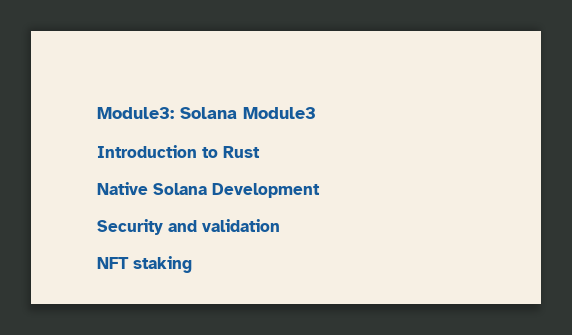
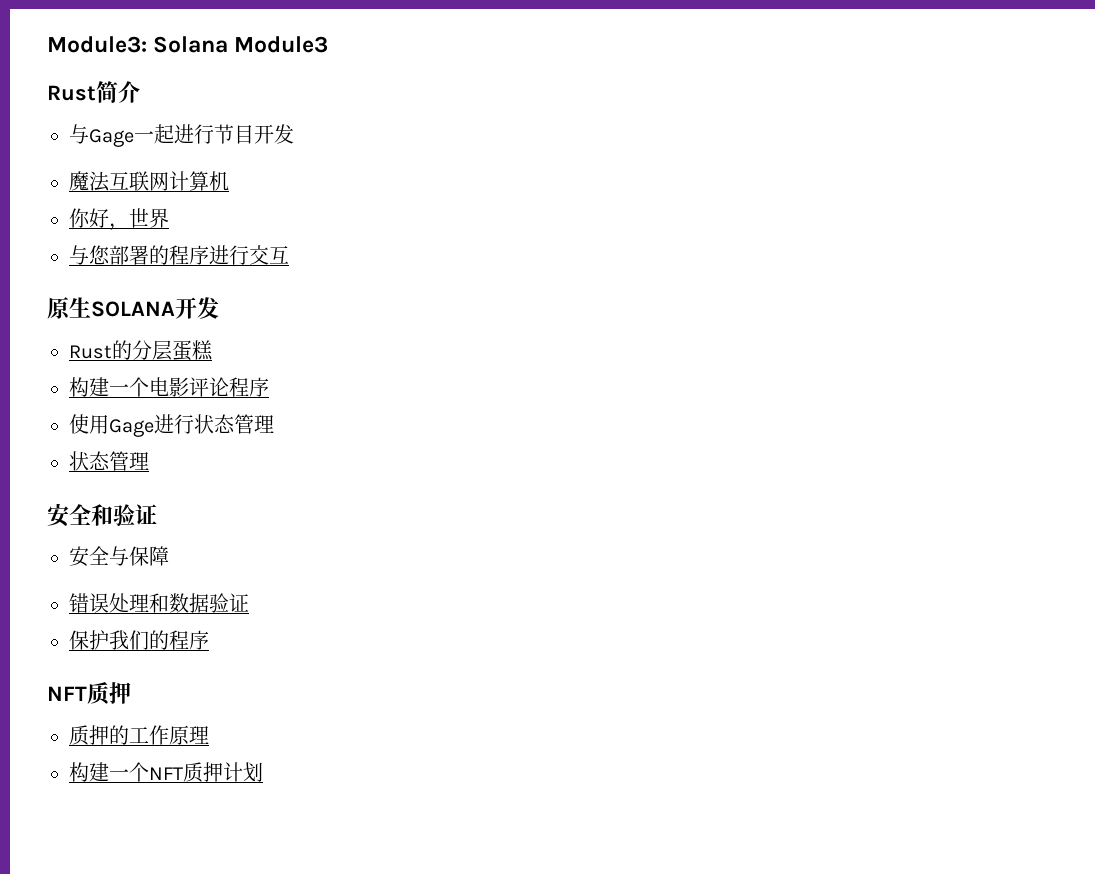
- Introduction to Rust
- Native Solana Development
- Security and validation
- NFT staking
+ Rust简介
+ 与Gage一起进行节目开发
+ 魔法互联网计算机
+ 你好，世界
+ 与您部署的程序进行交互
+ 原生SOLANA开发
+ Rust的分层蛋糕
+ 构建一个电影评论程序
+ 使用Gage进行状态管理
+ 状态管理
+ 安全和验证
+ 安全与保障
+ 错误处理和数据验证
+ 保护我们的程序
+ NFT质押
+ 质押的工作原理
+ 构建一个NFT质押计划

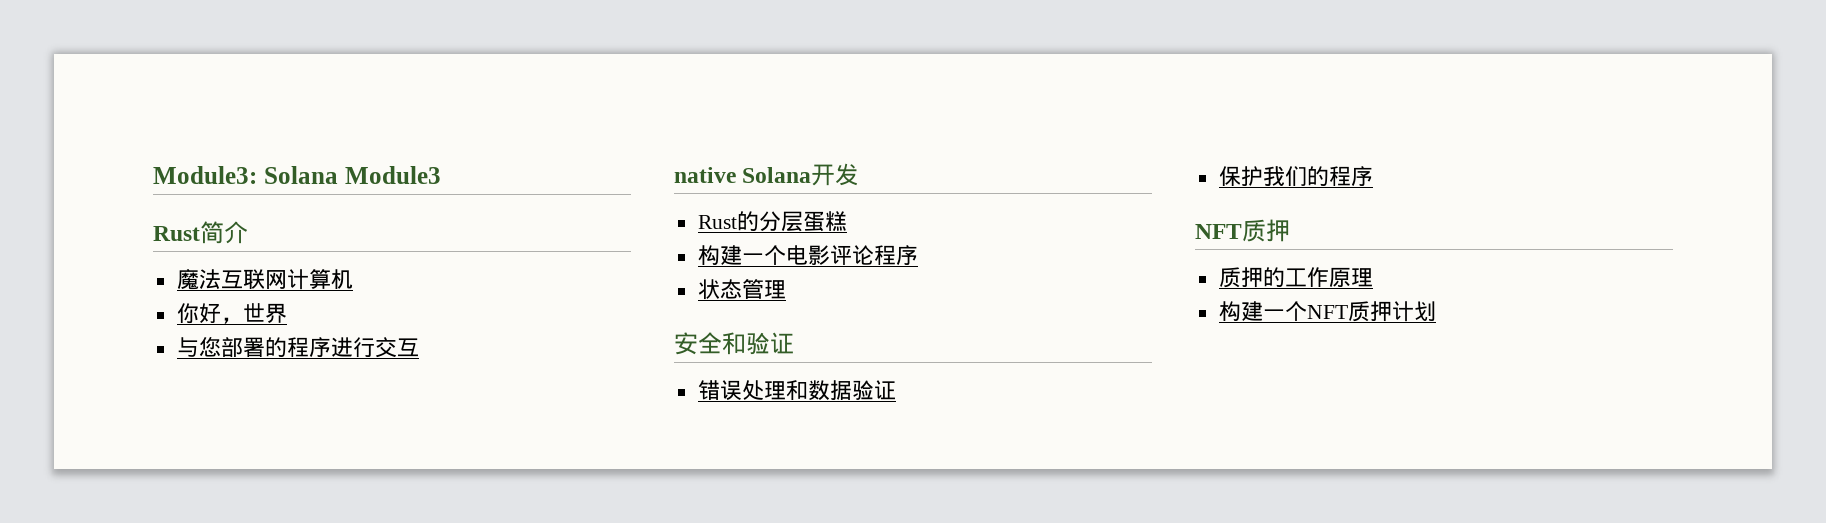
- 与Gage一起进行节目开发
- 原生SOLANA开发
+ native Solana开发
- 使用Gage进行状态管理
- 安全与保障

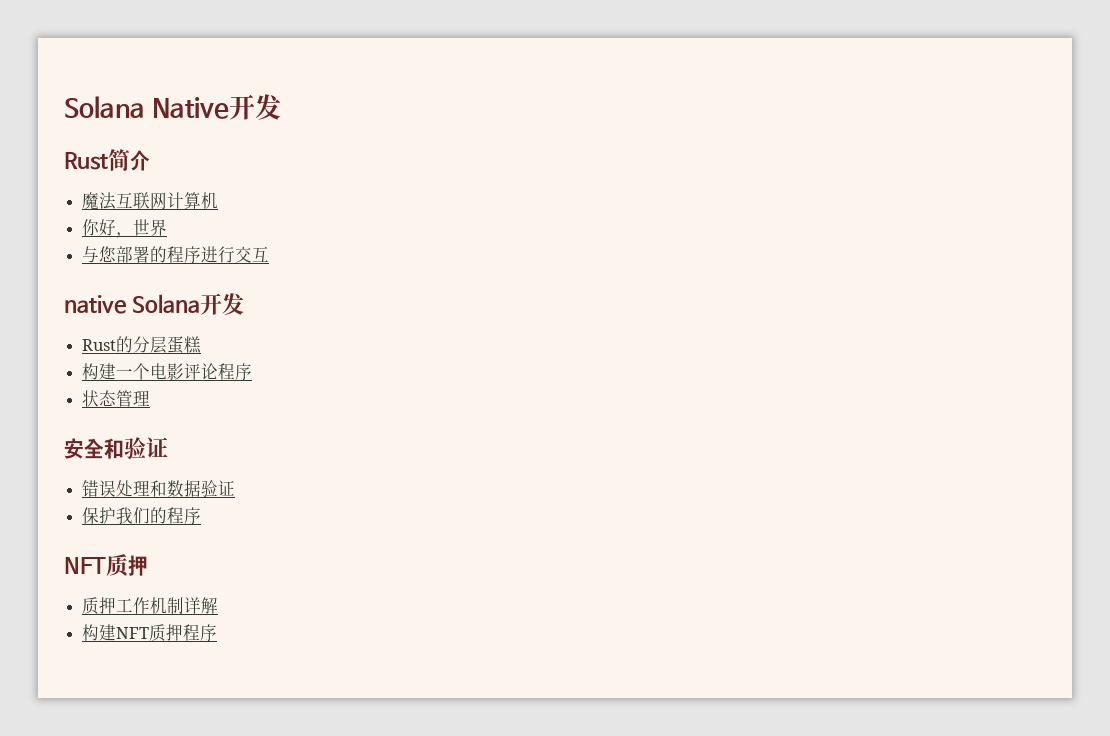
- Module3: Solana Module3
+ Solana Native开发
- 质押的工作原理
- 构建一个NFT质押计划
+ 质押工作机制详解
+ 构建NFT质押程序

